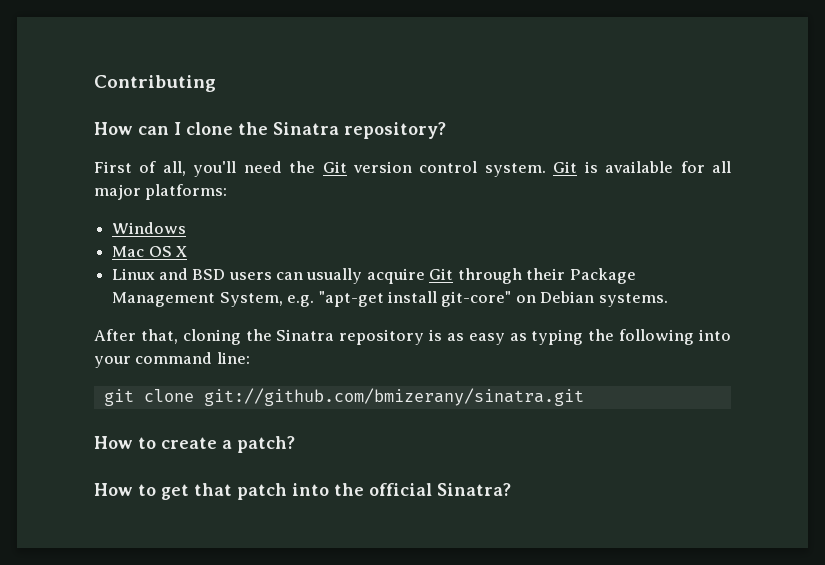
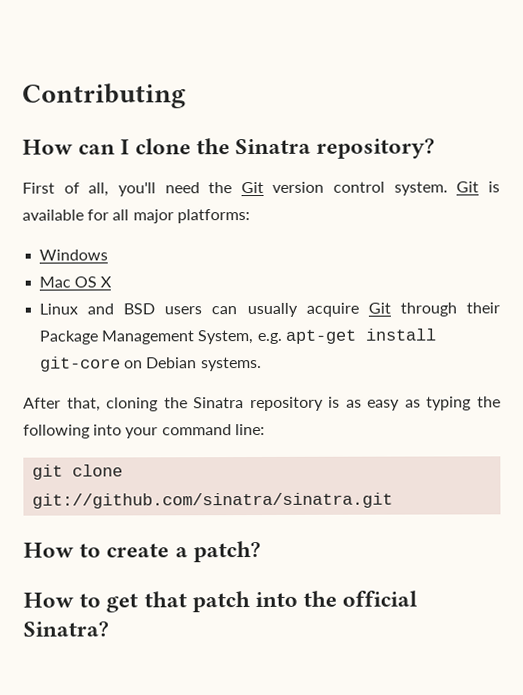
- Linux and BSD users can usually acquire Git through their Package Management System, e.g. "apt-get install git-core" on Debian systems.
+ Linux and BSD users can usually acquire Git through their Package Management System, e.g. apt-get install git-core on Debian systems.
- git clone git://github.com/bmizerany/sinatra.git
+ git clone git://github.com/sinatra/sinatra.git

